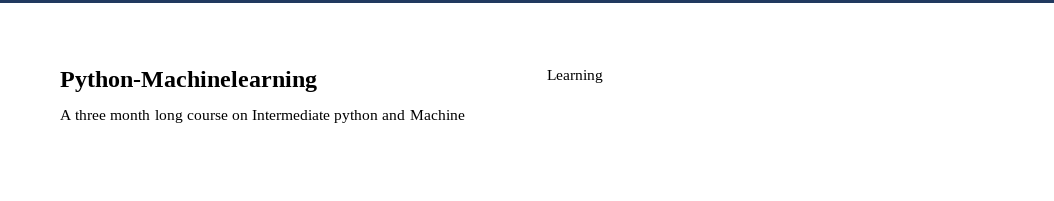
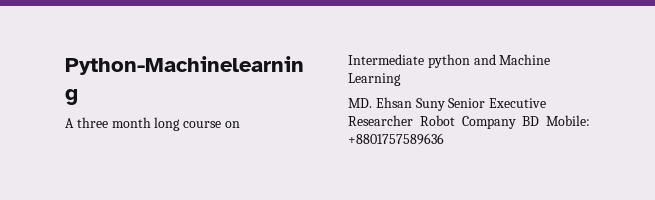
+ MD. Ehsan Suny Senior Executive Researcher Robot Company BD Mobile: +8801757589636

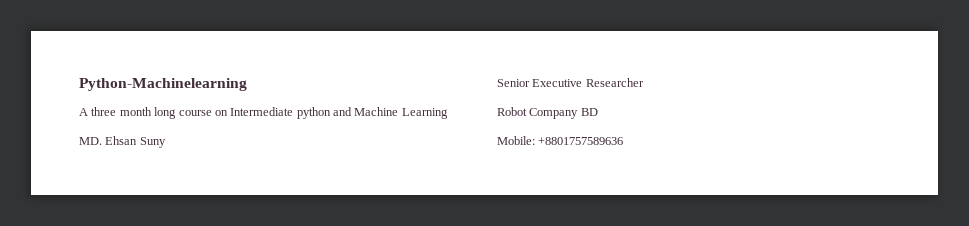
- MD. Ehsan Suny Senior Executive Researcher Robot Company BD Mobile: +8801757589636
+ MD. Ehsan Suny
+ Senior Executive Researcher
+ Robot Company BD
+ Mobile: +8801757589636

